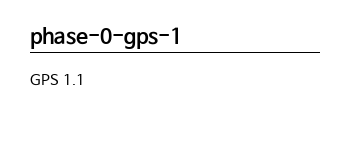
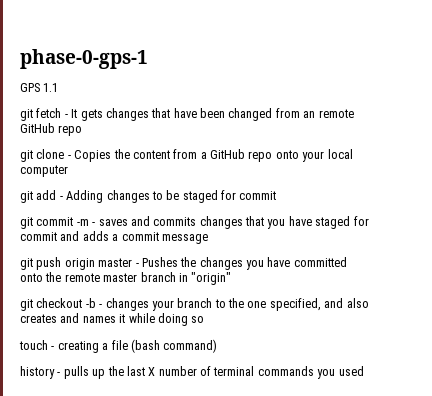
+ git fetch - It gets changes that have been changed from an remote GitHub repo
+ git clone - Copies the content from a GitHub repo onto your local computer
+ git add - Adding changes to be staged for commit
+ git commit -m - saves and commits changes that you have staged for commit and adds a commit message
+ git push origin master - Pushes the changes you have committed onto the remote master branch in "origin"
+ git checkout -b - changes your branch to the one specified, and also creates and names it while doing so
+ touch - creating a file (bash command)
+ history - pulls up the last X number of terminal commands you used

